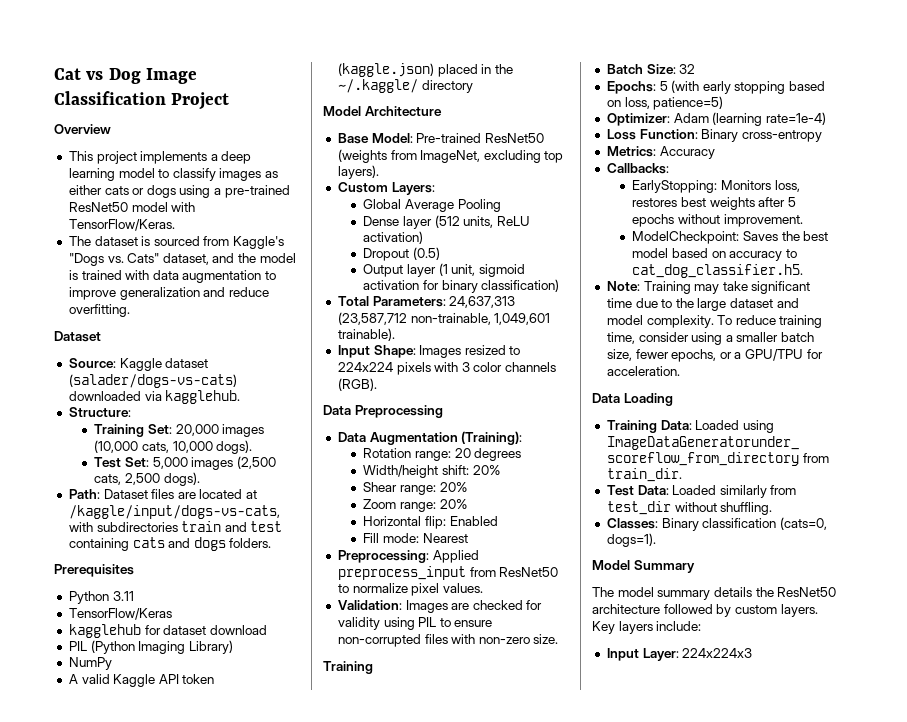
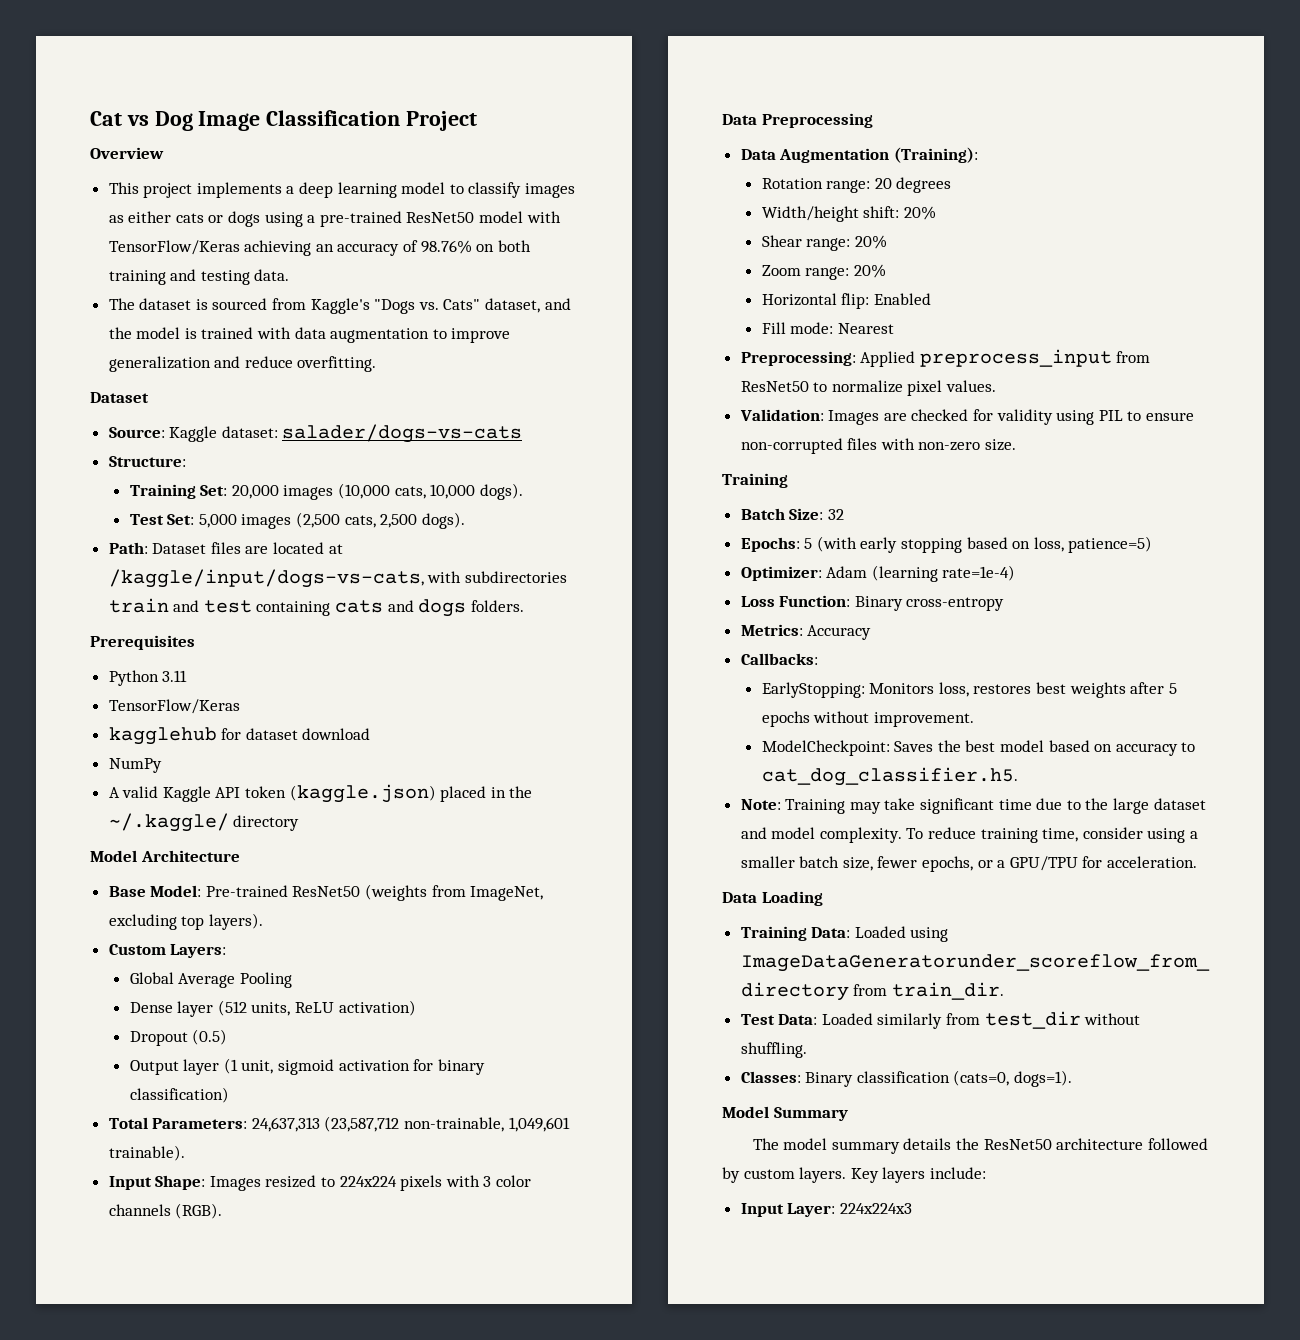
- This project implements a deep learning model to classify images as either cats or dogs using a pre-trained ResNet50 model with TensorFlow/Keras.
+ This project implements a deep learning model to classify images as either cats or dogs using a pre-trained ResNet50 model with TensorFlow/Keras achieving an accuracy of 98.76% on both training and testing data.
- Source: Kaggle dataset (salader/dogs-vs-cats) downloaded via kagglehub.
+ Source: Kaggle dataset: salader/dogs-vs-cats
- PIL (Python Imaging Library)

